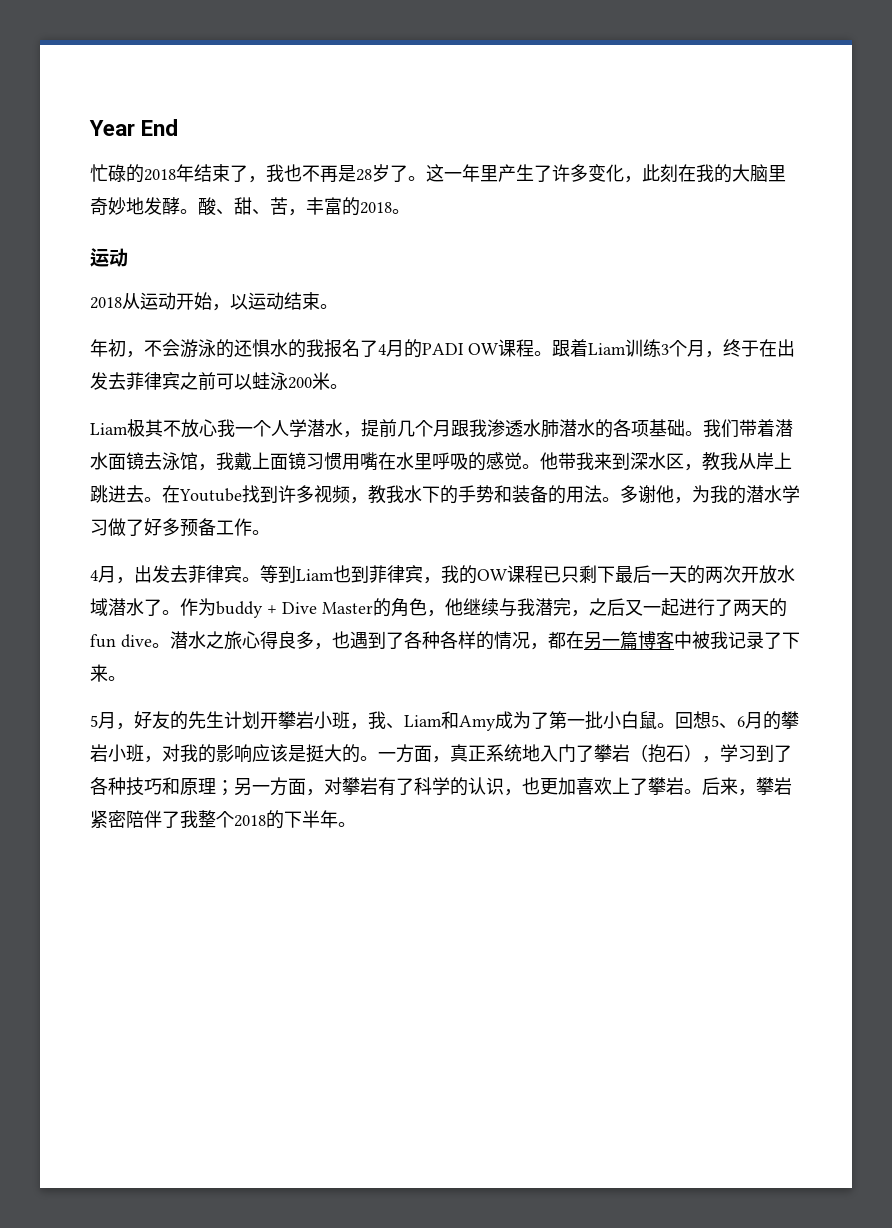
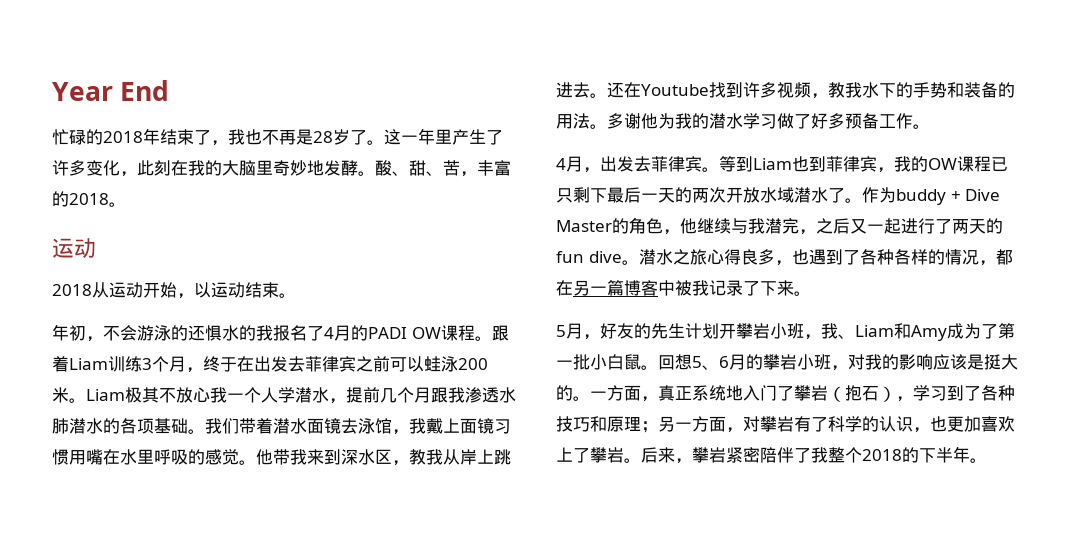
- 跟着Liam训练3个月，终于在出发去菲律宾之前可以蛙泳200米。
- Liam极其不放心我一个人学潜水，提前几个月跟我渗透水肺潜水的各项基础。
+ 跟着Liam训练3个月，终于在出发去菲律宾之前可以蛙泳200米。Liam极其不放心我一个人学潜水，提前几个月跟我渗透水肺潜水的各项基础。
- 在Youtube找到许多视频，教我水下的手势和装备的用法。
+ 还在Youtube找到许多视频，教我水下的手势和装备的用法。
- 多谢他，为我的潜水学习做了好多预备工作。
+ 多谢他为我的潜水学习做了好多预备工作。

